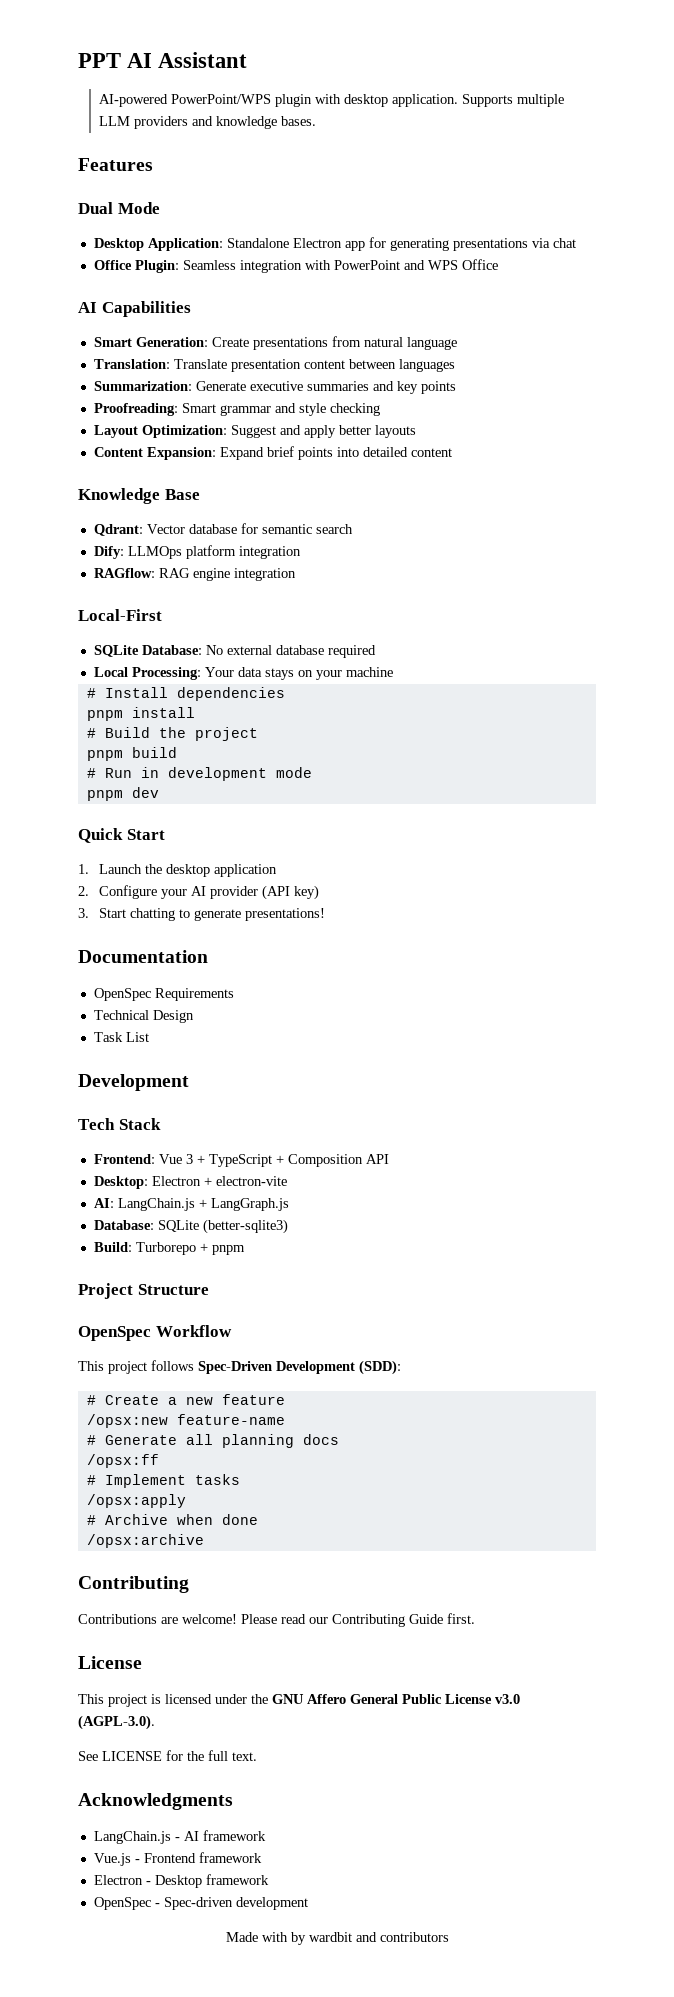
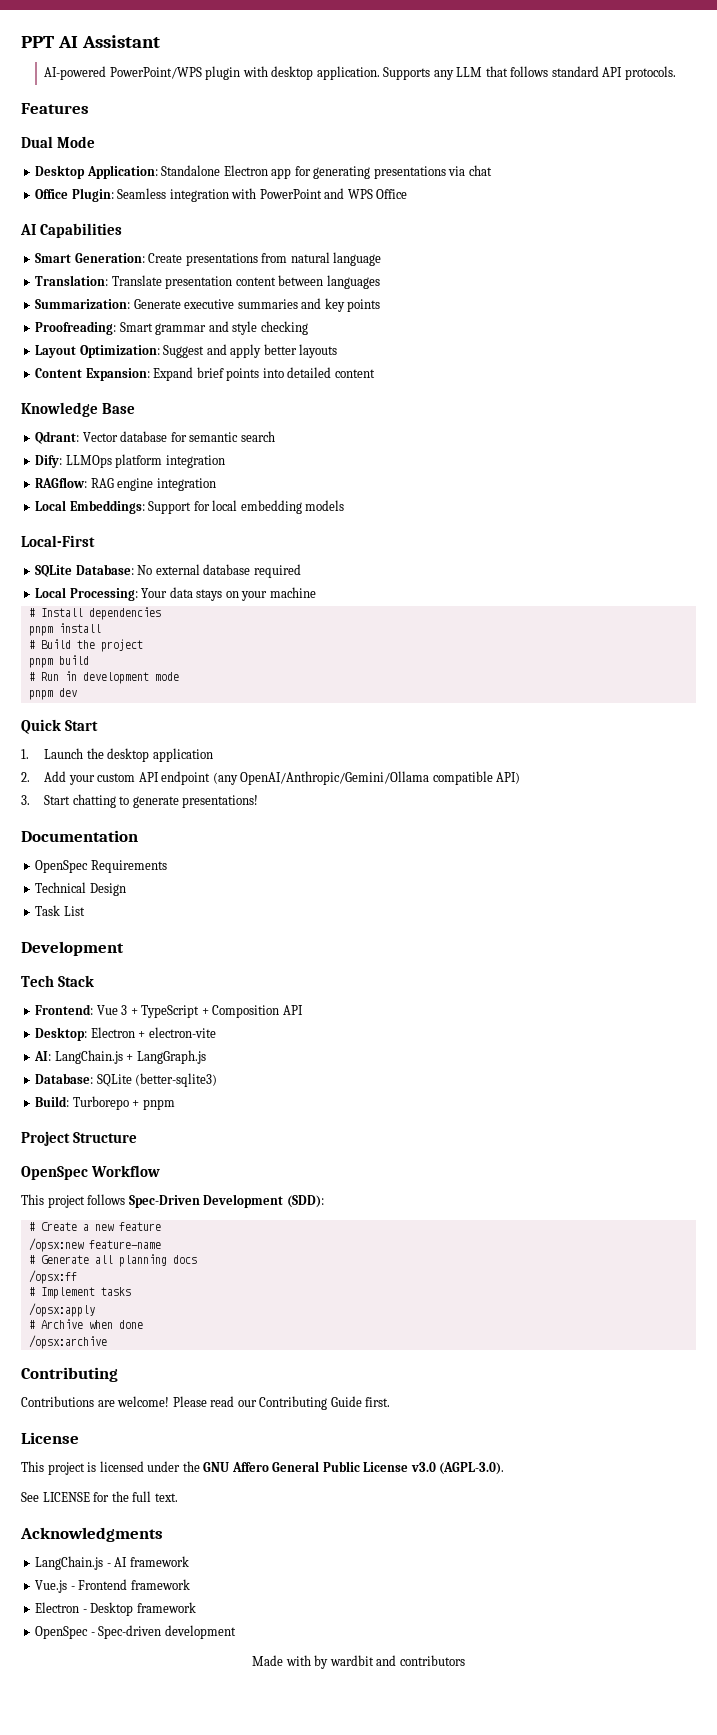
- Supports multiple LLM providers and knowledge bases.
+ Supports any LLM that follows standard API protocols.
+ Local Embeddings: Support for local embedding models
- 2. Configure your AI provider (API key)
+ 2. Add your custom API endpoint (any OpenAI/Anthropic/Gemini/Ollama compatible API)

